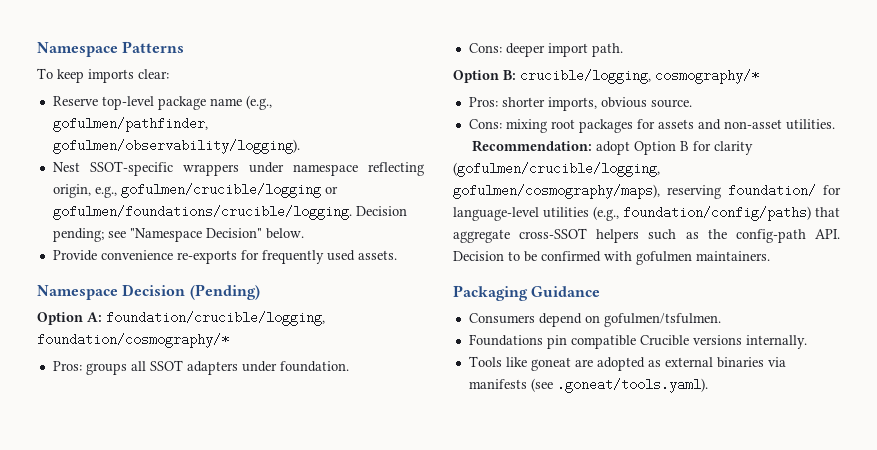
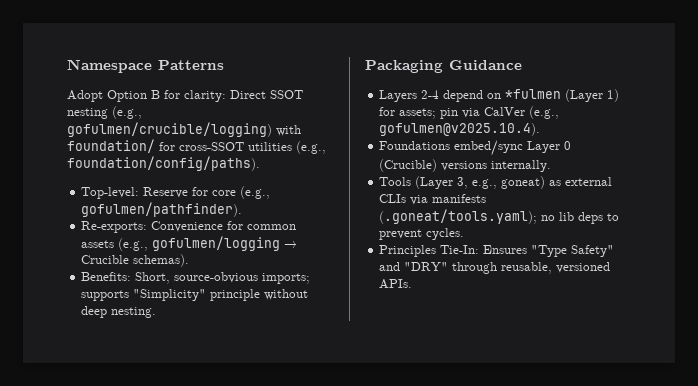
- To keep imports clear:
- Reserve top-level package name (e.g., gofulmen/pathfinder, gofulmen/observability/logging).
- Nest SSOT-specific wrappers under namespace reflecting origin, e.g., gofulmen/crucible/logging or gofulmen/foundations/crucible/logging. Decision pending; see "Namespace Decision" below.
- Provide convenience re-exports for frequently used assets.
- Namespace Decision (Pending)
- Option A: foundation/crucible/logging, foundation/cosmography/*
- Pros: groups all SSOT adapters under foundation.
- Cons: deeper import path.
- Option B: crucible/logging, cosmography/*
- Pros: shorter imports, obvious source.
- Cons: mixing root packages for assets and non-asset utilities.
- Recommendation: adopt Option B for clarity (gofulmen/crucible/logging, gofulmen/cosmography/maps), reserving foundation/ for language-level utilities (e.g., foundation/config/paths) that aggregate cross-SSOT helpers such as the config-path API. Decision to be confirmed with gofulmen maintainers.
+ Adopt Option B for clarity: Direct SSOT nesting (e.g., gofulmen/crucible/logging) with foundation/ for cross-SSOT utilities (e.g., foundation/config/paths).
+ Top-level: Reserve for core (e.g., gofulmen/pathfinder).
+ Re-exports: Convenience for common assets (e.g., gofulmen/logging → Crucible schemas).
+ Benefits: Short, source-obvious imports; supports "Simplicity" principle without deep nesting.
  Packaging Guidance
- Consumers depend on gofulmen/tsfulmen.
- Foundations pin compatible Crucible versions internally.
+ Layers 2-4 depend on *fulmen (Layer 1) for assets; pin via CalVer (e.g., gofulmen@v2025.10.4).
+ Foundations embed/sync Layer 0 (Crucible) versions internally.
- Tools like goneat are adopted as external binaries via manifests (see .goneat/tools.yaml).
+ Tools (Layer 3, e.g., goneat) as external CLIs via manifests (.goneat/tools.yaml); no lib deps to prevent cycles.
+ Principles Tie-In: Ensures "Type Safety" and "DRY" through reusable, versioned APIs.

